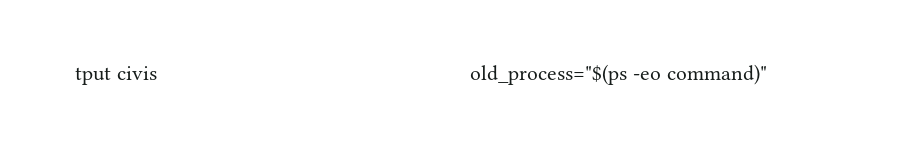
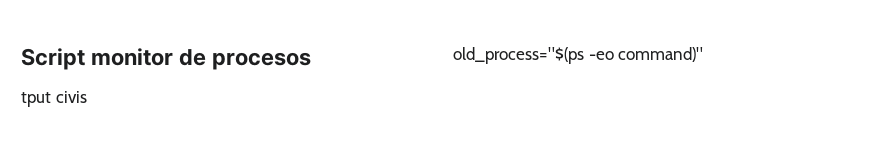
+ Script monitor de procesos

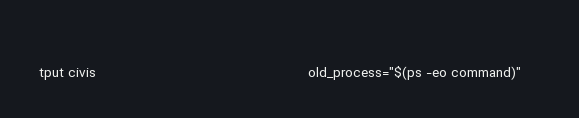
- Script monitor de procesos

